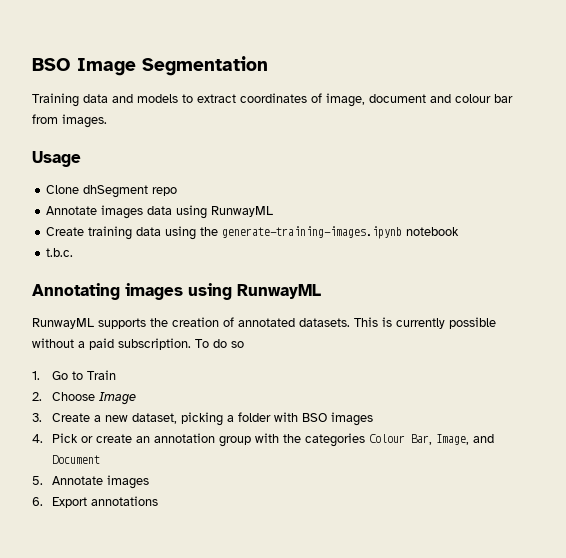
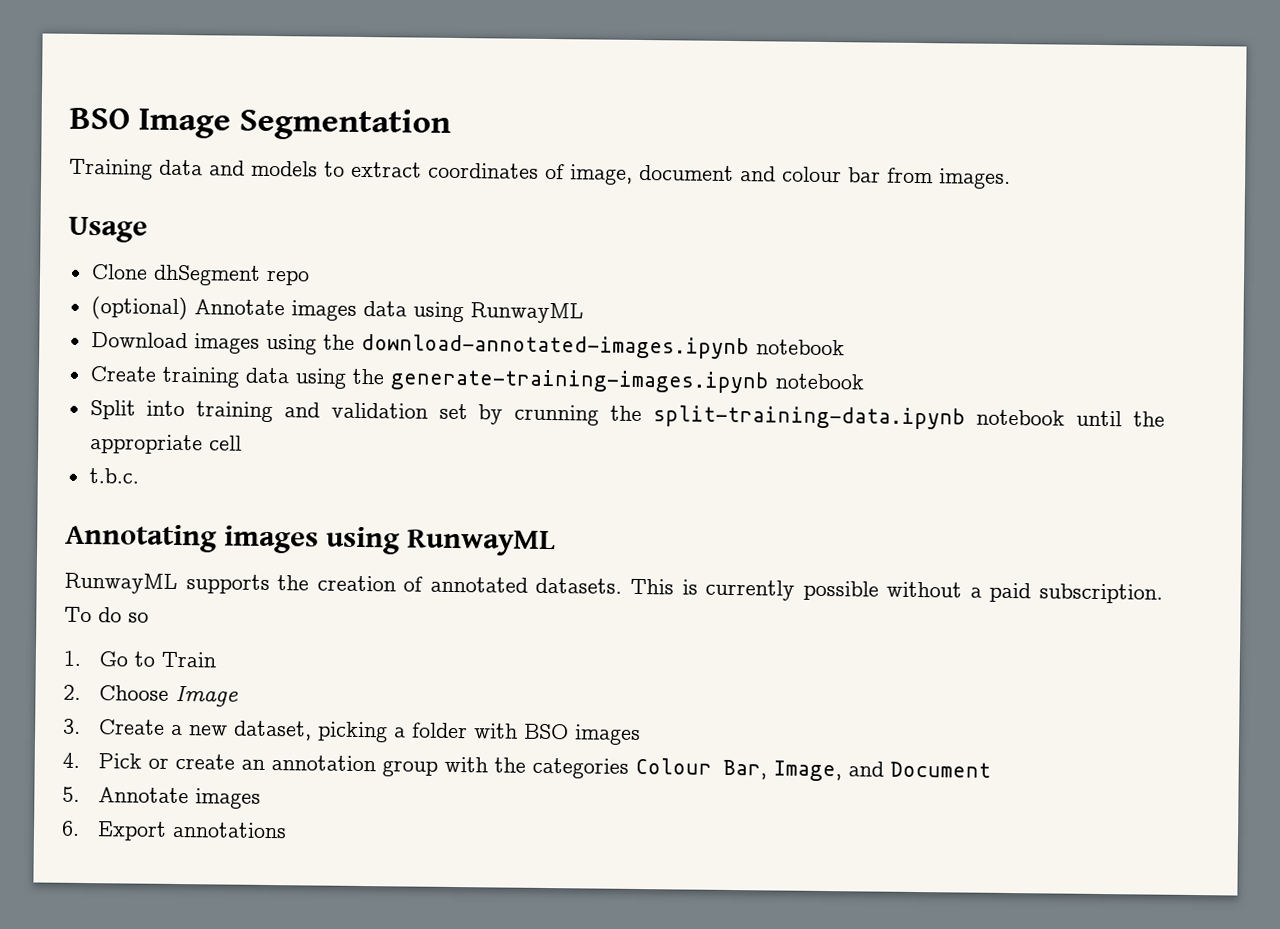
- Annotate images data using RunwayML
+ (optional) Annotate images data using RunwayML
+ Download images using the download-annotated-images.ipynb notebook
+ Split into training and validation set by crunning the split-training-data.ipynb notebook until the appropriate cell

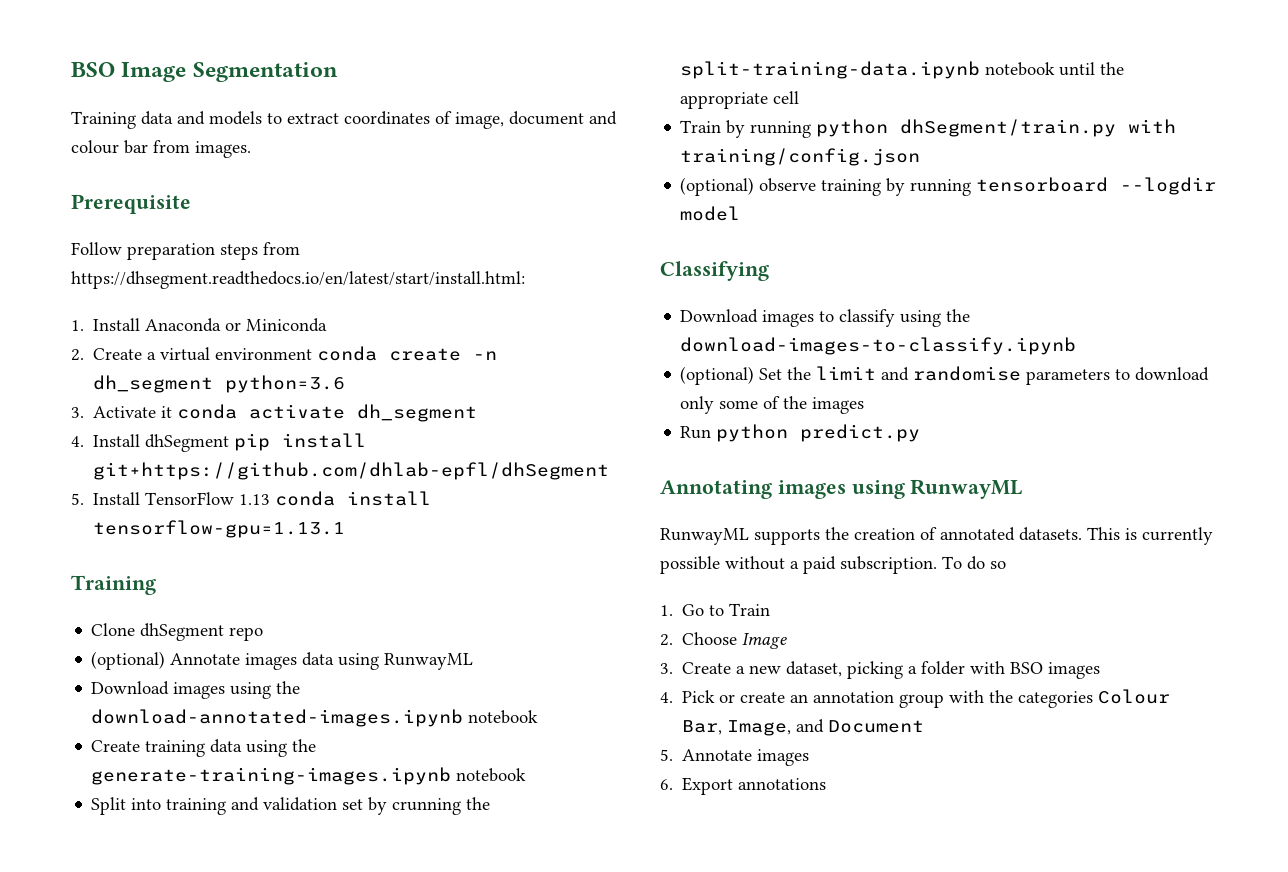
- Usage
+ Prerequisite
+ Follow preparation steps from https://dhsegment.readthedocs.io/en/latest/start/install.html:
+ 1. Install Anaconda or Miniconda
+ 2. Create a virtual environment conda create -n dh_segment python=3.6
+ 3. Activate it conda activate dh_segment
+ 4. Install dhSegment pip install git+https://github.com/dhlab-epfl/dhSegment
+ 5. Install TensorFlow 1.13 conda install tensorflow-gpu=1.13.1
+ Training
- t.b.c.
+ Train by running python dhSegment/train.py with training/config.json
+ (optional) observe training by running tensorboard --logdir model
+ Classifying
+ Download images to classify using the download-images-to-classify.ipynb
+ (optional) Set the limit and randomise parameters to download only some of the images
+ Run python predict.py

